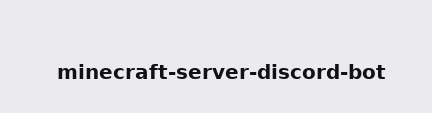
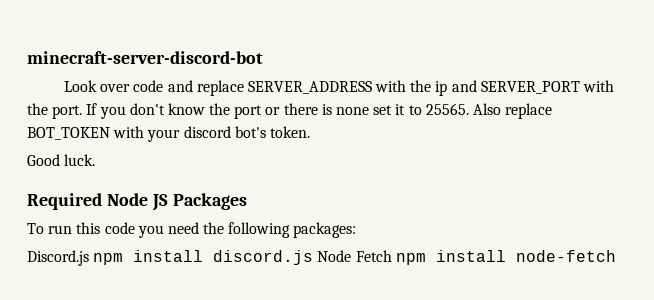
+ Look over code and replace SERVER_ADDRESS with the ip and SERVER_PORT with the port. If you don't know the port or there is none set it to 25565. Also replace BOT_TOKEN with your discord bot's token.
+ Good luck.
+ Required Node JS Packages
+ To run this code you need the following packages:
+ Discord.js npm install discord.js Node Fetch npm install node-fetch

